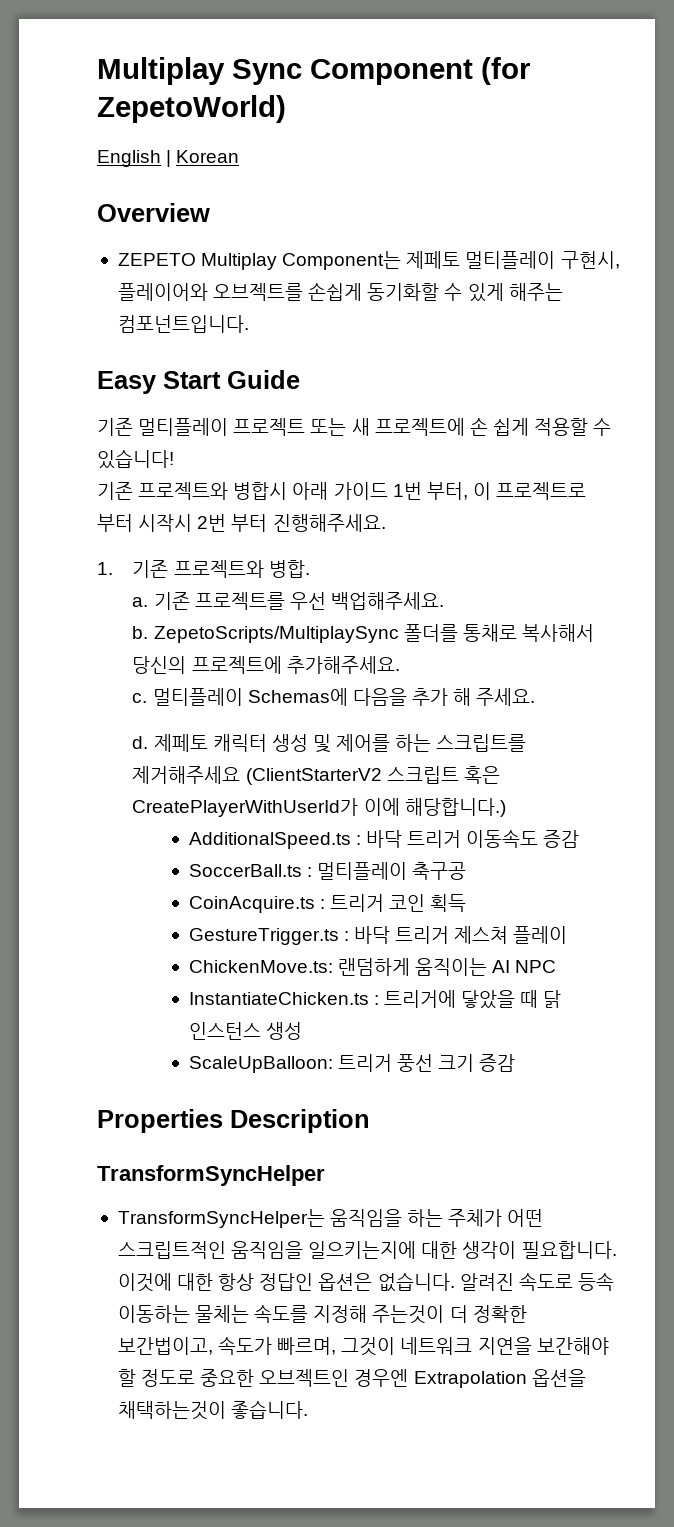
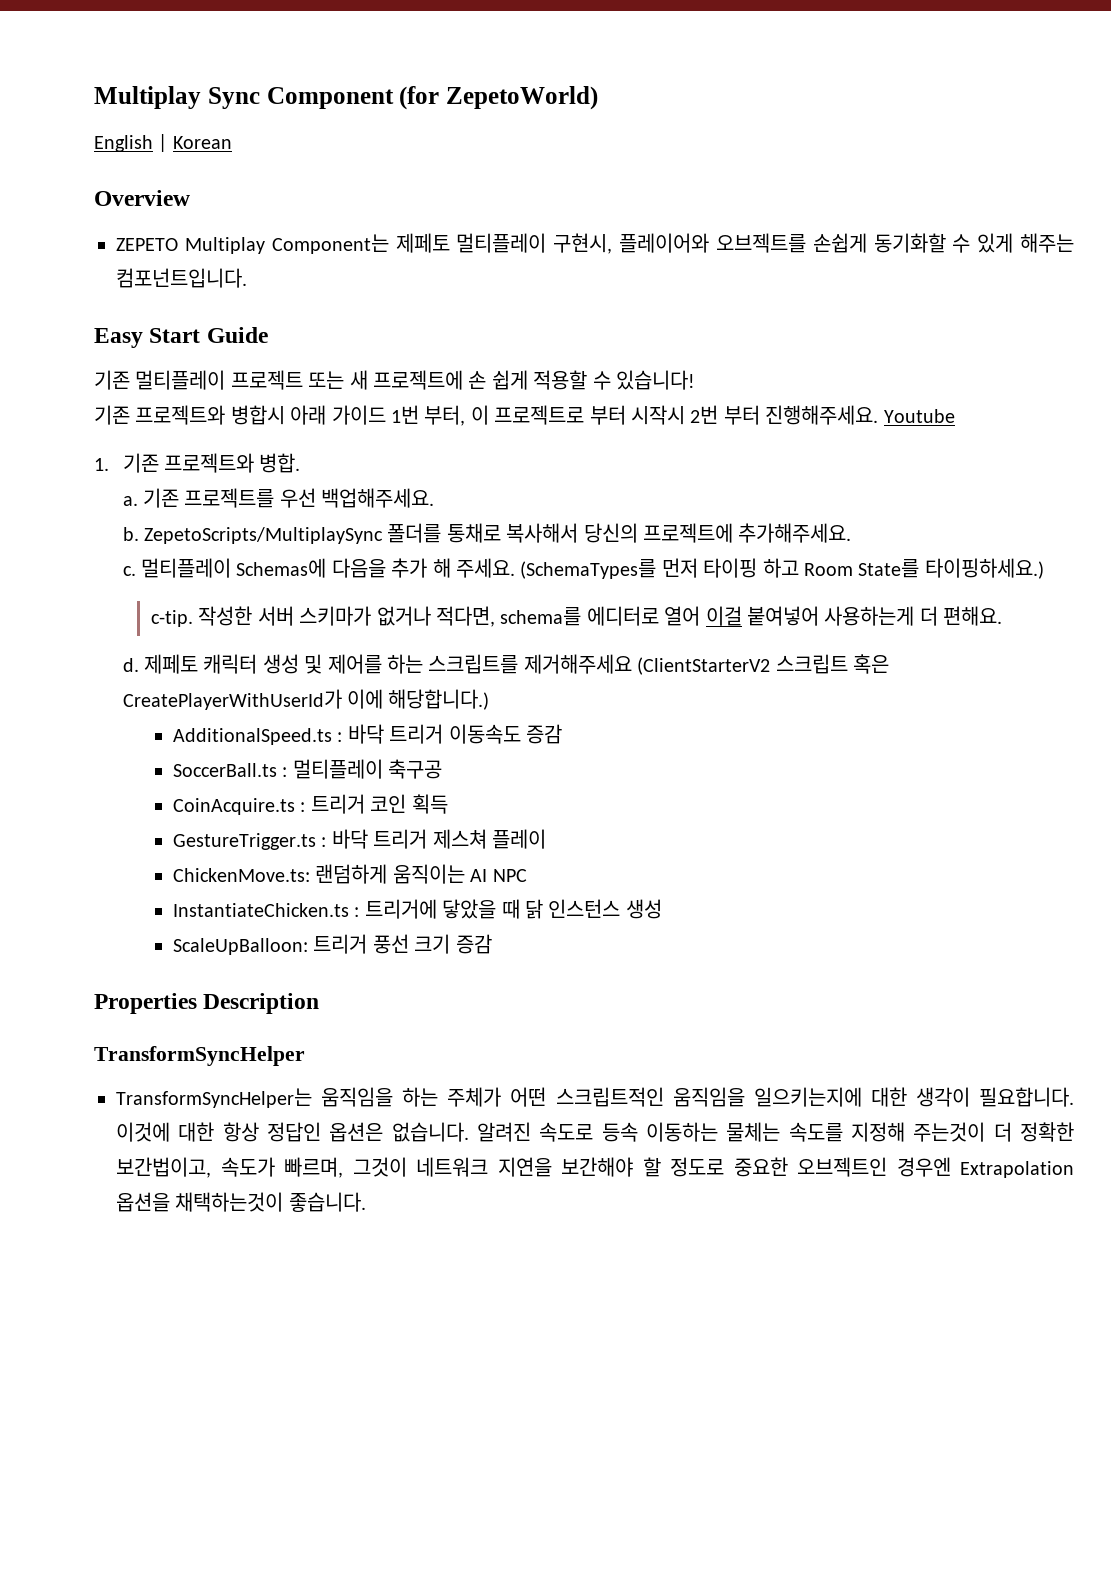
+ Youtube
+ (SchemaTypes를 먼저 타이핑 하고 Room State를 타이핑하세요.)
+ c-tip. 작성한 서버 스키마가 없거나 적다면, schema를 에디터로 열어 이걸 붙여넣어 사용하는게 더 편해요.

